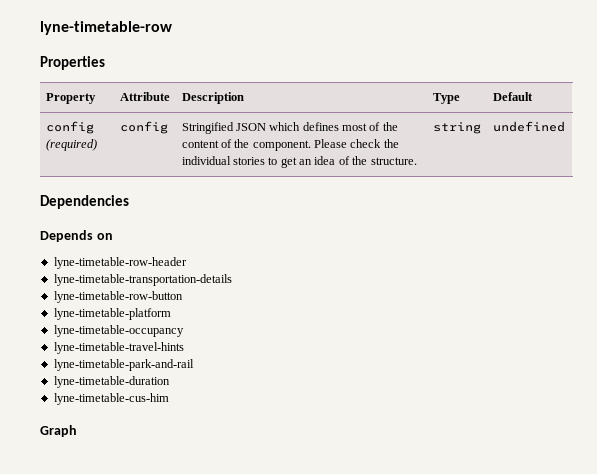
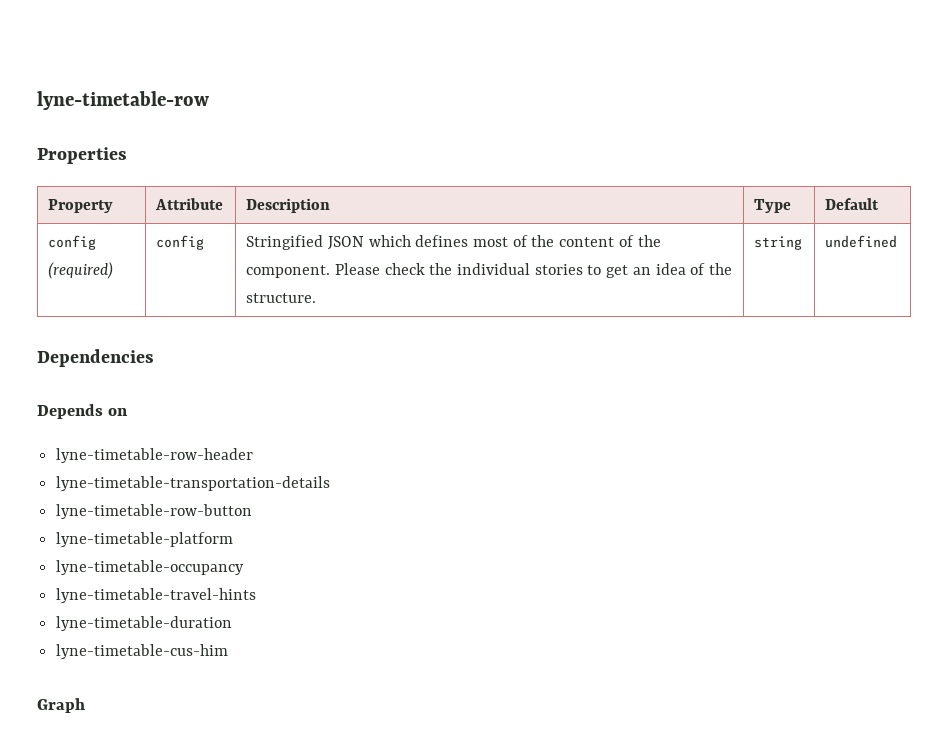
- lyne-timetable-park-and-rail

